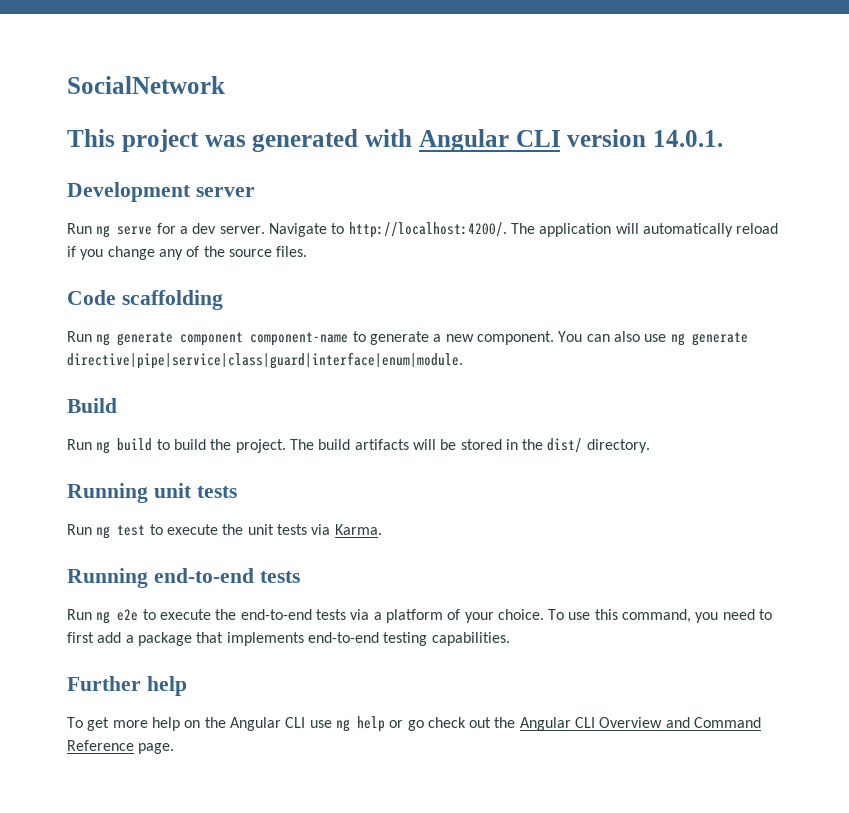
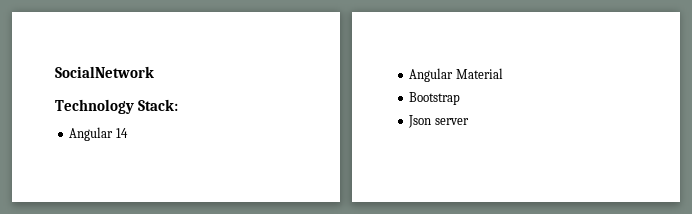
- This project was generated with Angular CLI version 14.0.1.
- Development server
- Run ng serve for a dev server. Navigate to http://localhost:4200/. The application will automatically reload if you change any of the source files.
- Code scaffolding
- Run ng generate component component-name to generate a new component. You can also use ng generate directive|pipe|service|class|guard|interface|enum|module.
- Build
- Run ng build to build the project. The build artifacts will be stored in the dist/ directory.
- Running unit tests
- Run ng test to execute the unit tests via Karma.
- Running end-to-end tests
- Run ng e2e to execute the end-to-end tests via a platform of your choice. To use this command, you need to first add a package that implements end-to-end testing capabilities.
- Further help
- To get more help on the Angular CLI use ng help or go check out the Angular CLI Overview and Command Reference page.
+ Technology Stack:
+ Angular 14
+ Angular Material
+ Bootstrap
+ Json server

